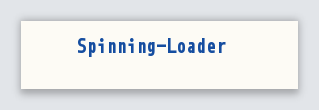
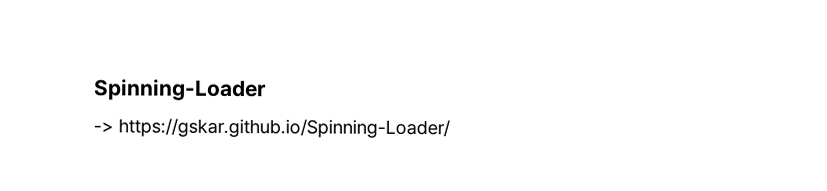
+ -> https://gskar.github.io/Spinning-Loader/

